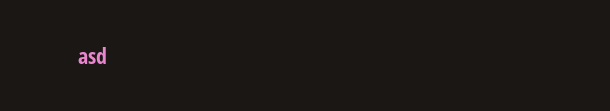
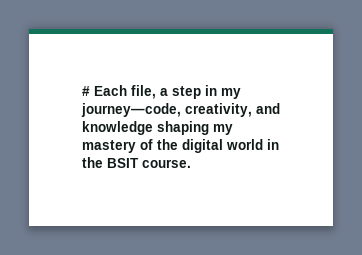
- asd
+ # Each file, a step in my journey—code, creativity, and knowledge shaping my mastery of the digital world in the BSIT course.

